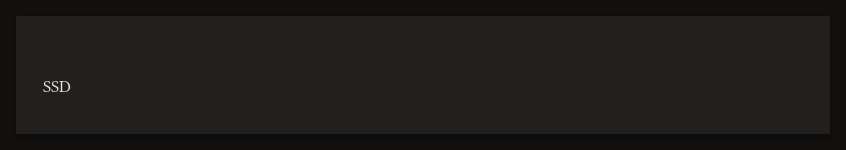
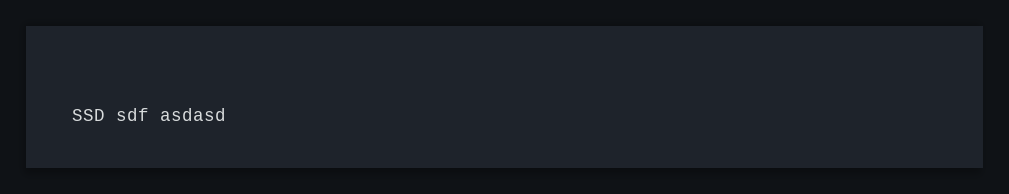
- SSD
+ SSD sdf asdasd

